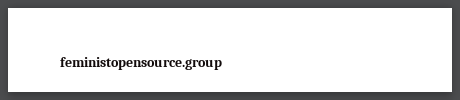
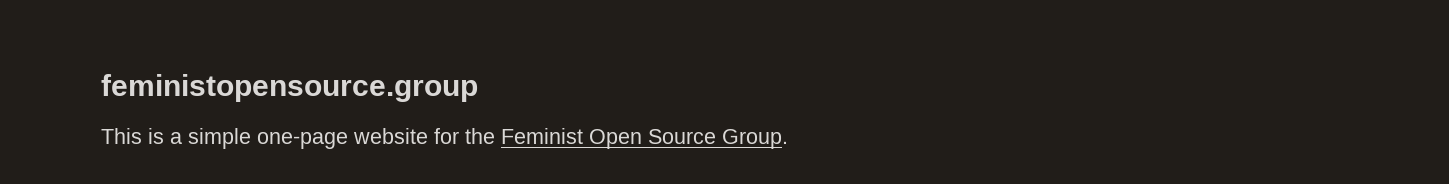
+ This is a simple one-page website for the Feminist Open Source Group.

